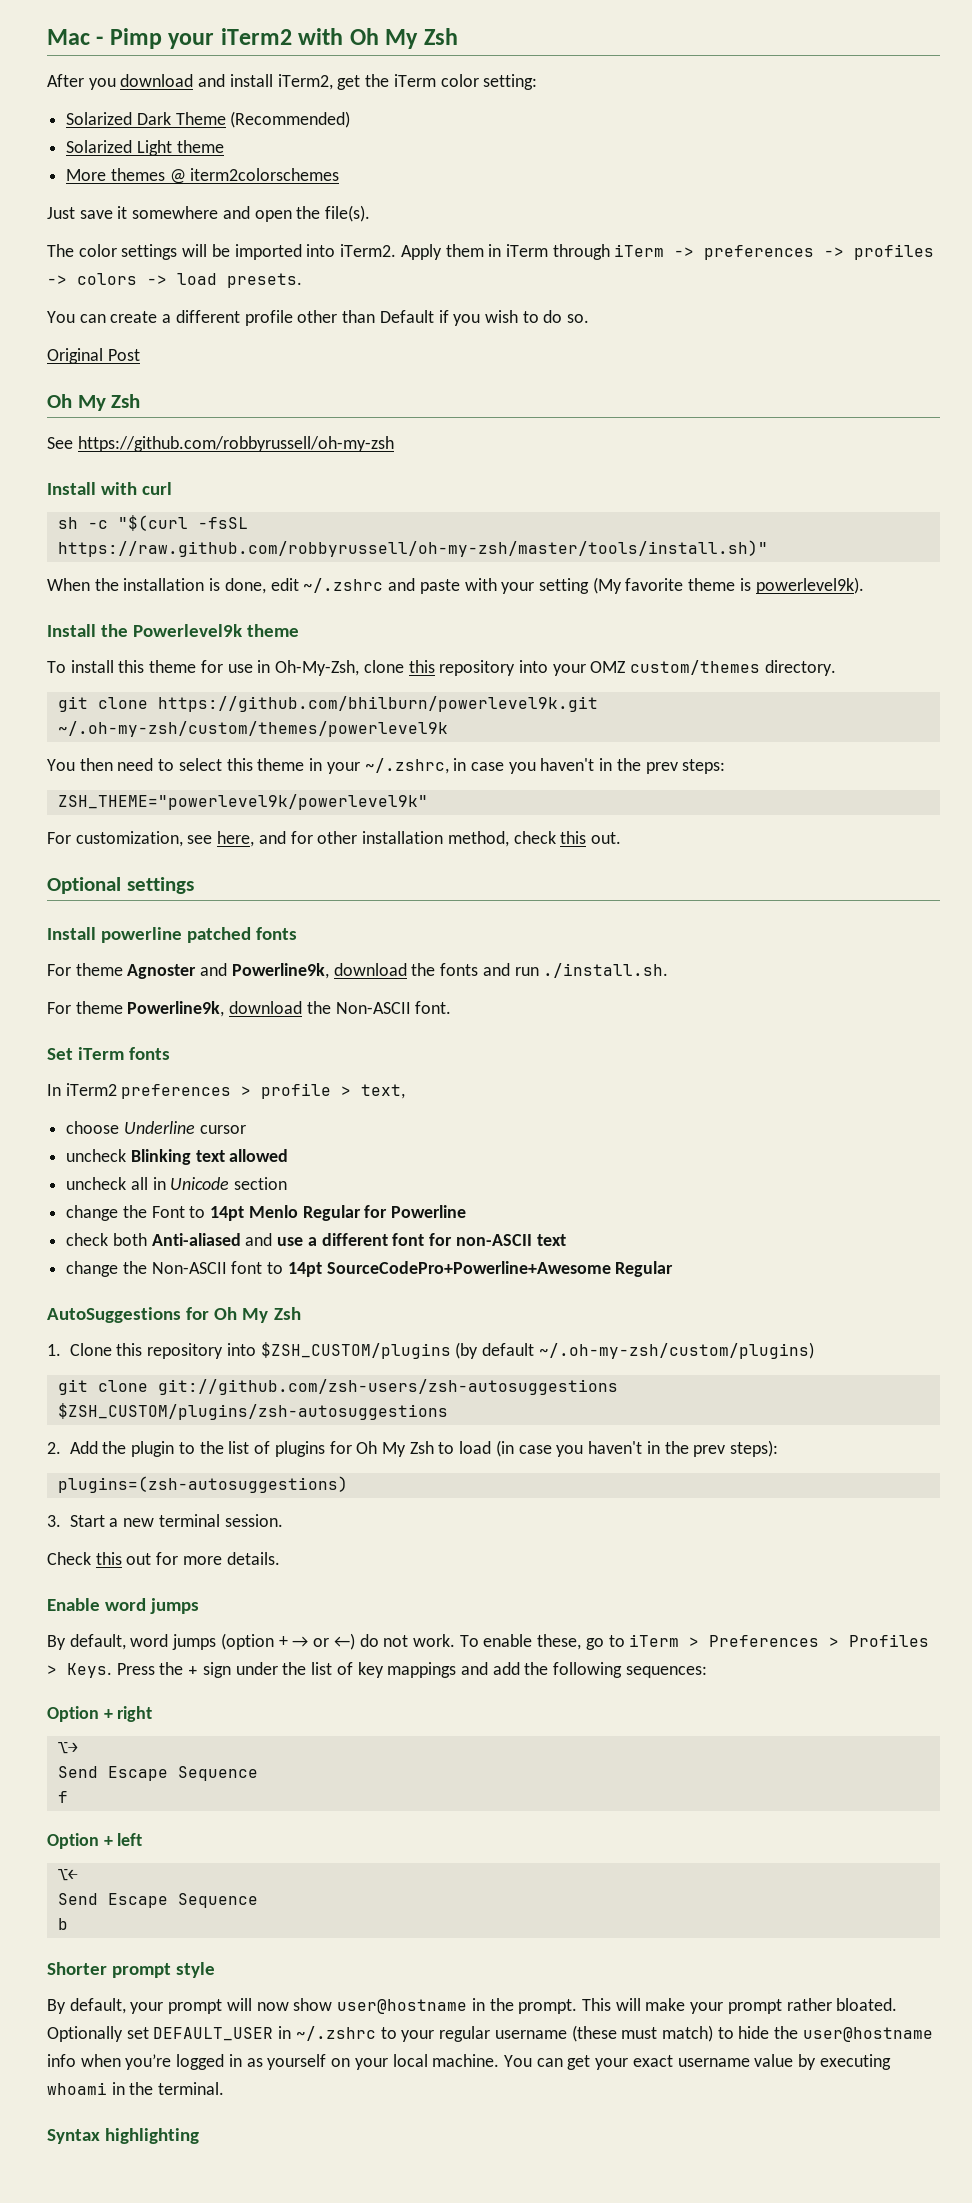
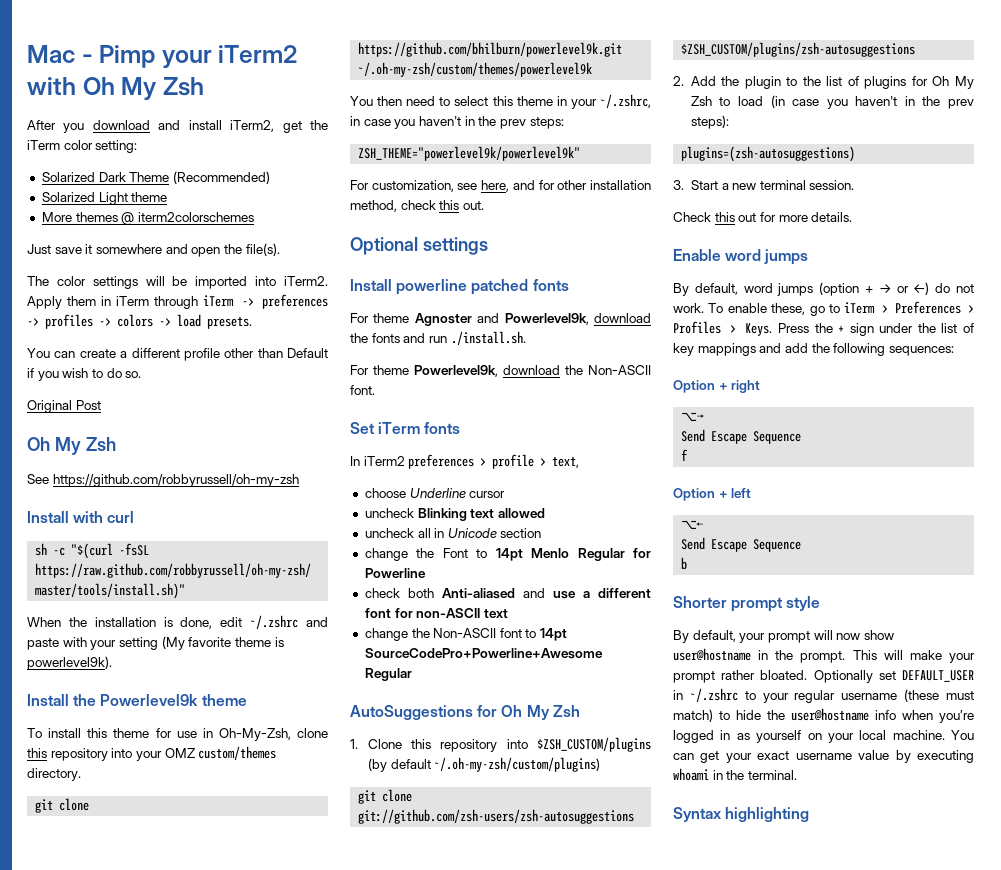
- For theme Agnoster and Powerline9k, download the fonts and run ./install.sh.
+ For theme Agnoster and Powerlevel9k, download the fonts and run ./install.sh.
- For theme Powerline9k, download the Non-ASCII font.
+ For theme Powerlevel9k, download the Non-ASCII font.

